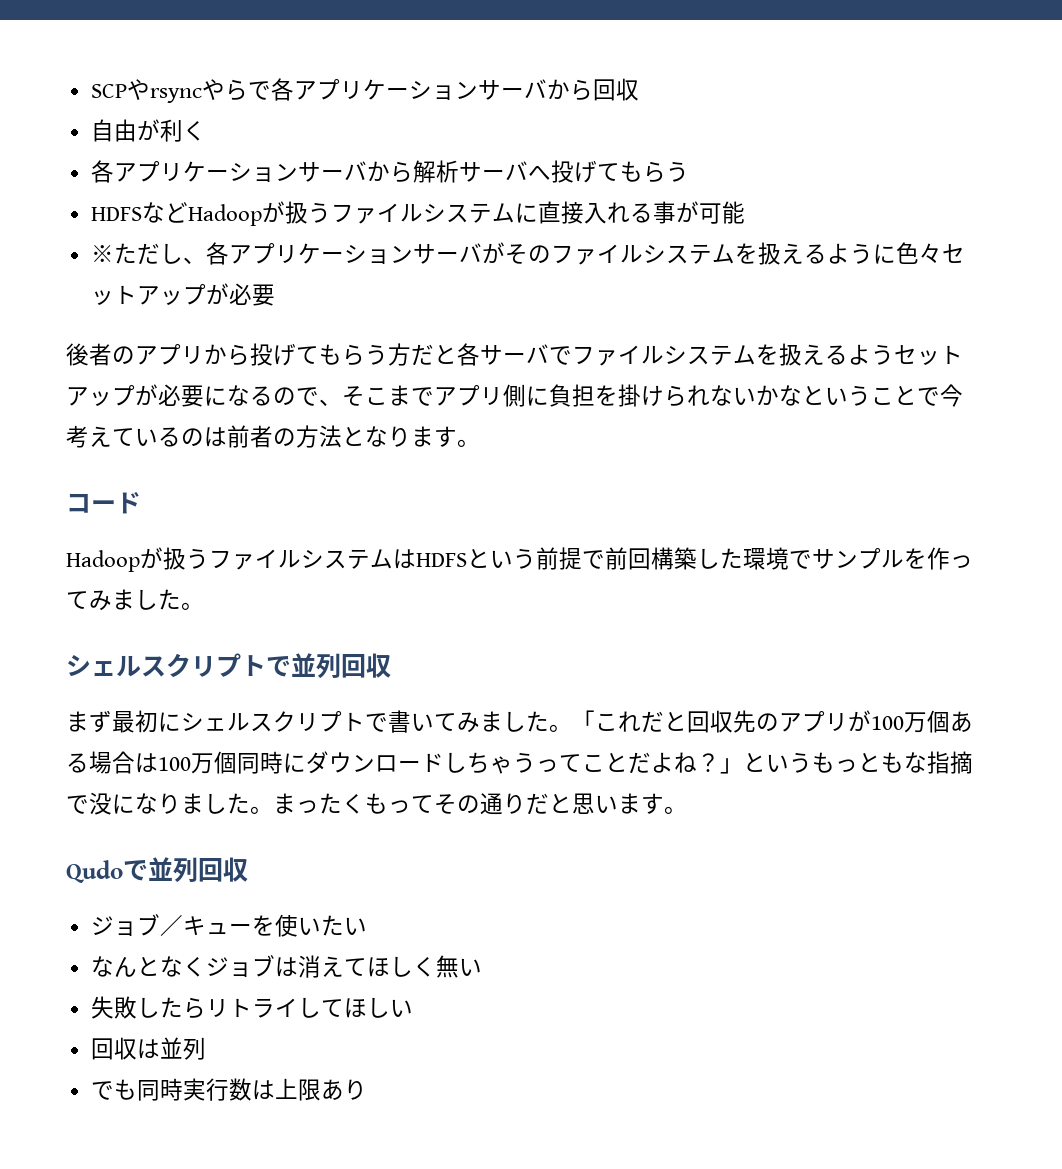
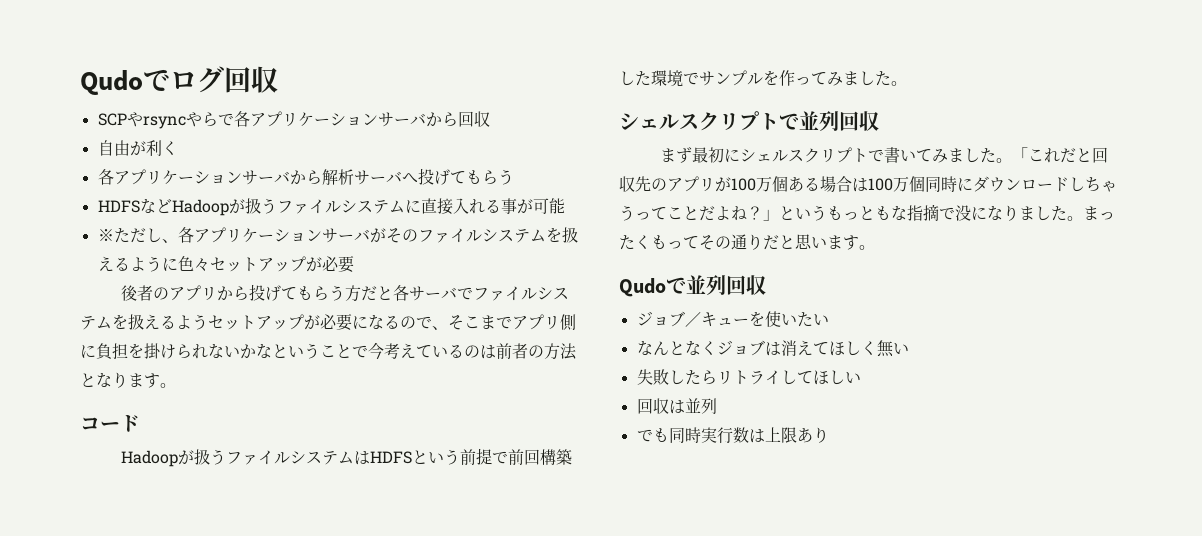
+ Qudoでログ回収

